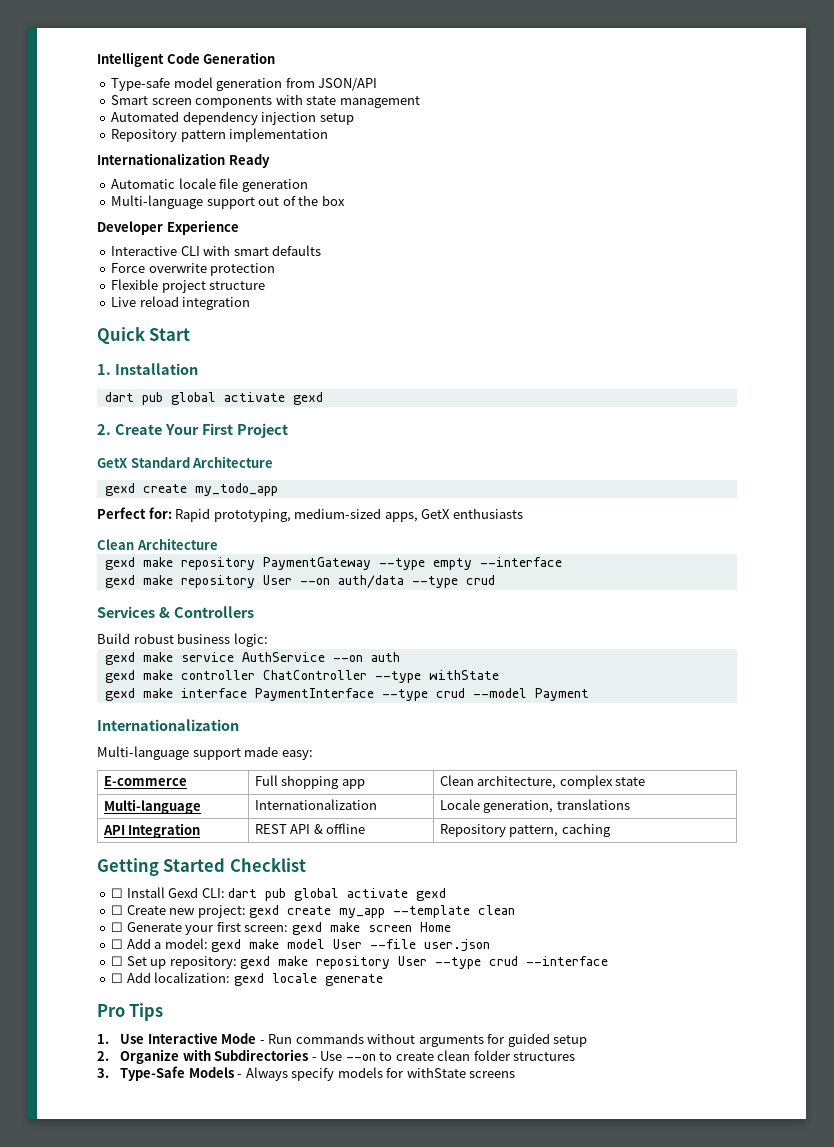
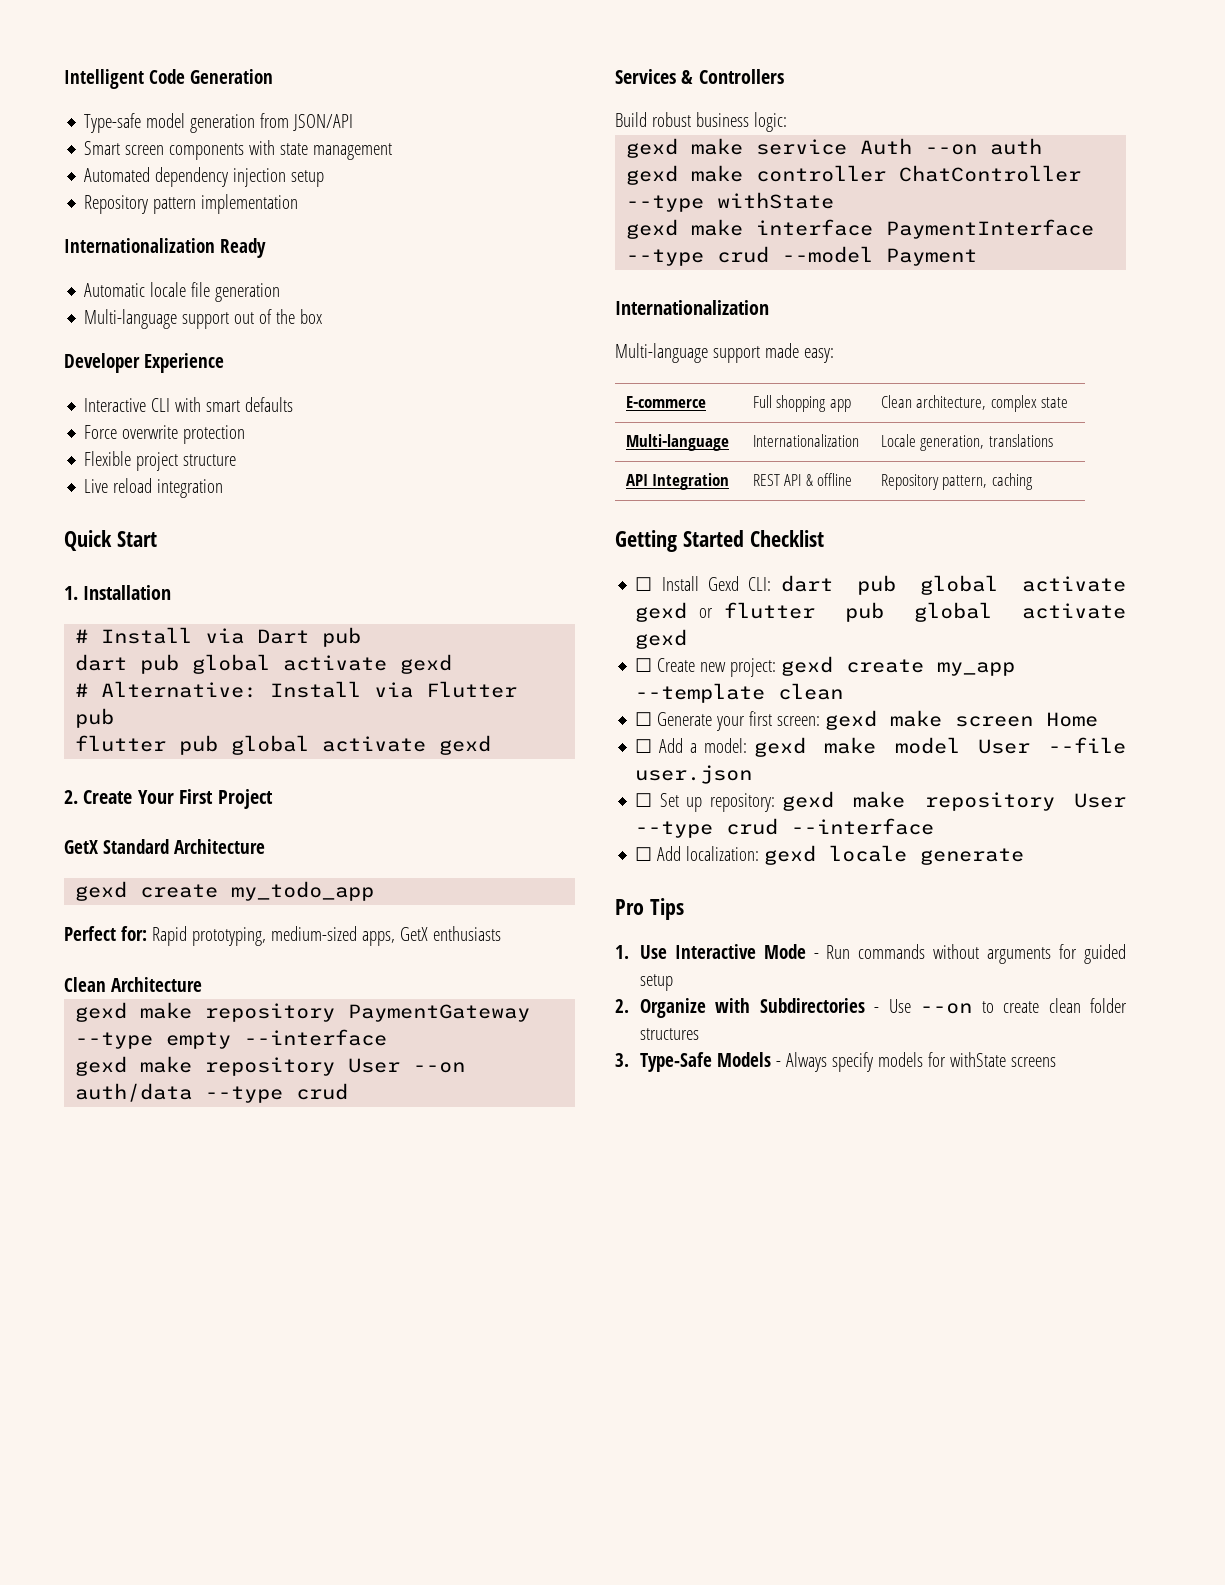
  1. Installation
+ # Install via Dart pub
  dart pub global activate gexd
+ # Alternative: Install via Flutter pub
+ flutter pub global activate gexd
- gexd make service AuthService --on auth
+ gexd make service Auth --on auth
- ☐ Install Gexd CLI: dart pub global activate gexd
+ ☐ Install Gexd CLI: dart pub global activate gexd or flutter pub global activate gexd

